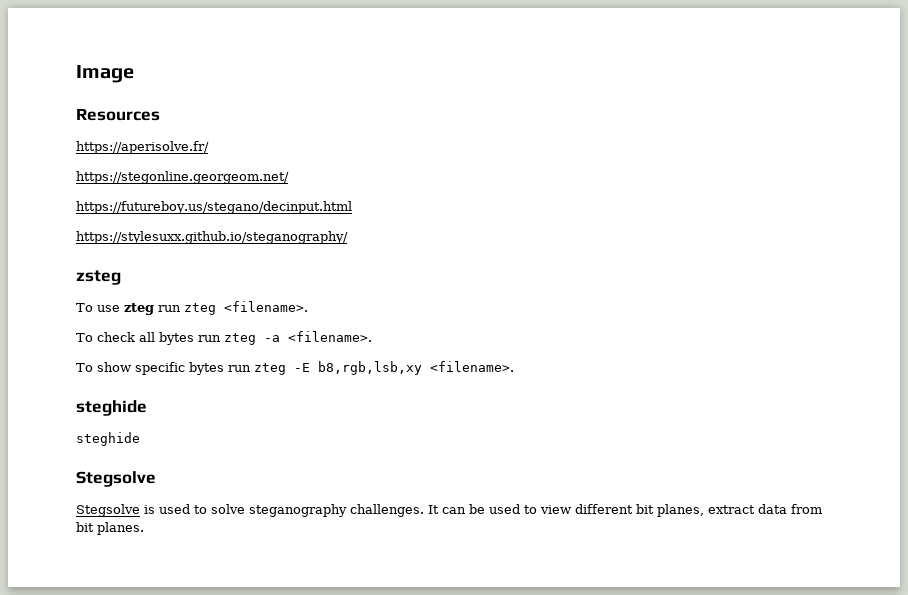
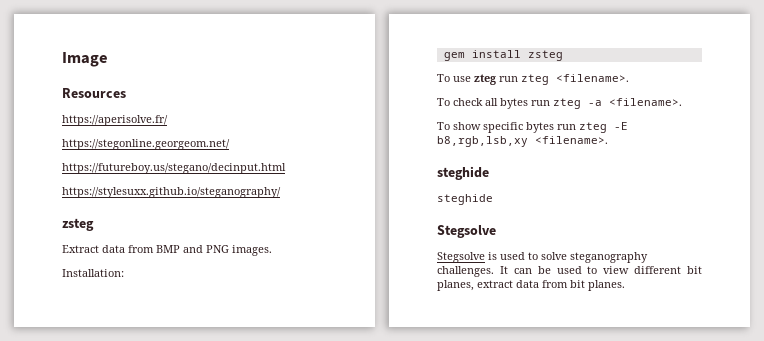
+ Extract data from BMP and PNG images.
+ Installation:
+ gem install zsteg

